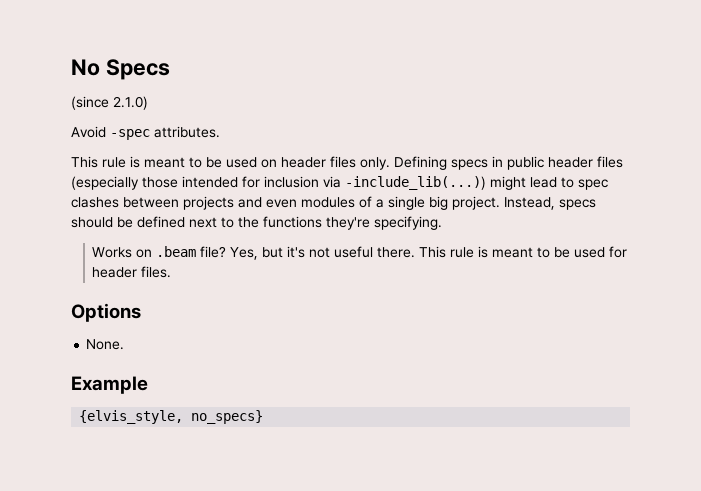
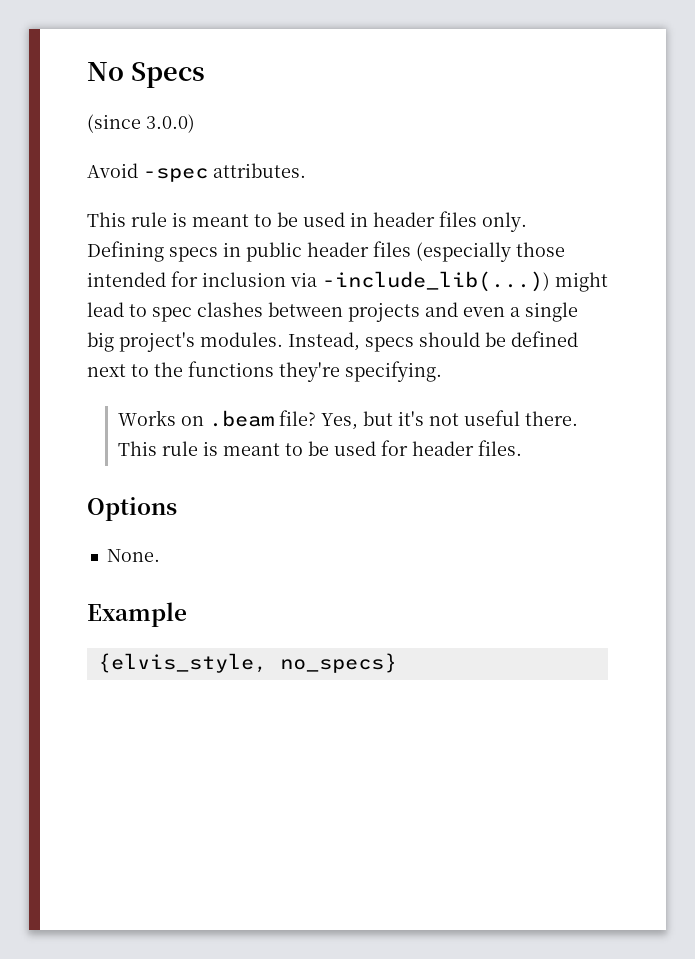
- (since 2.1.0)
+ (since 3.0.0)
- This rule is meant to be used on header files only.
+ This rule is meant to be used in header files only.
- Defining specs in public header files (especially those intended for inclusion via -include_lib(...)) might lead to spec clashes between projects and even modules of a single big project.
+ Defining specs in public header files (especially those intended for inclusion via -include_lib(...)) might lead to spec clashes between projects and even a single big project's modules.

